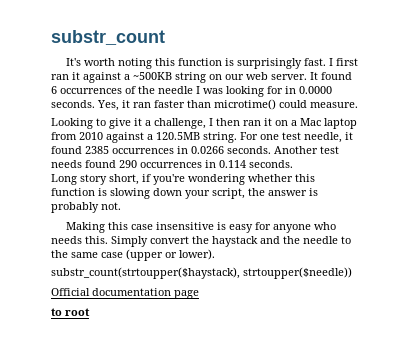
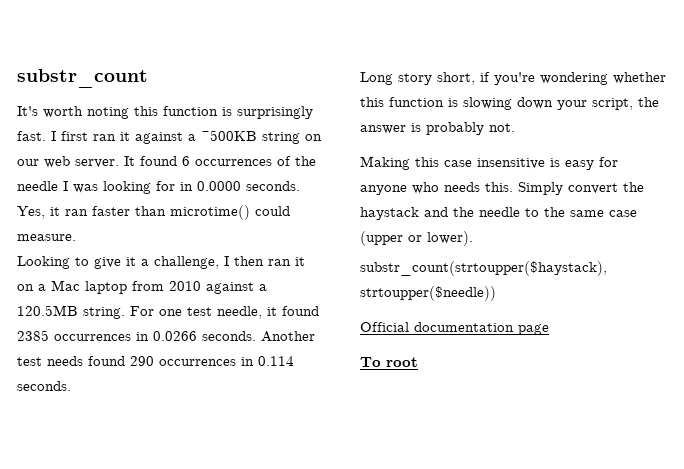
- to root
+ To root

